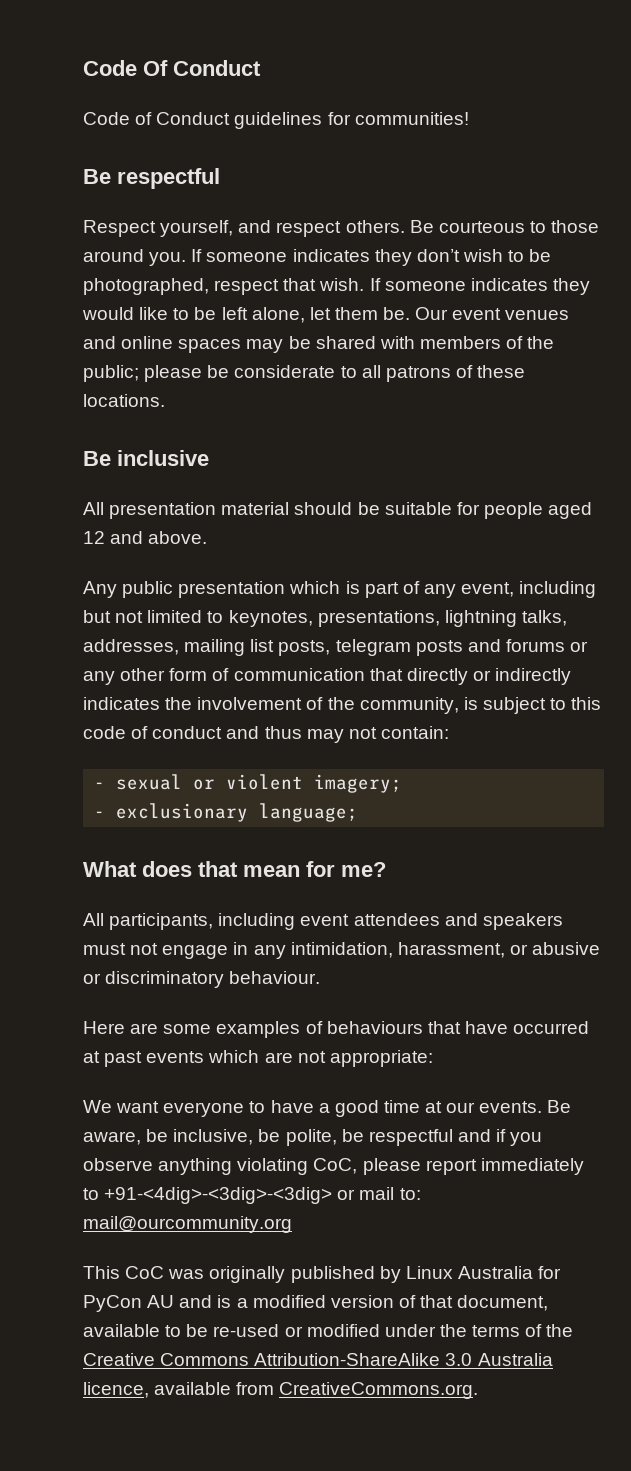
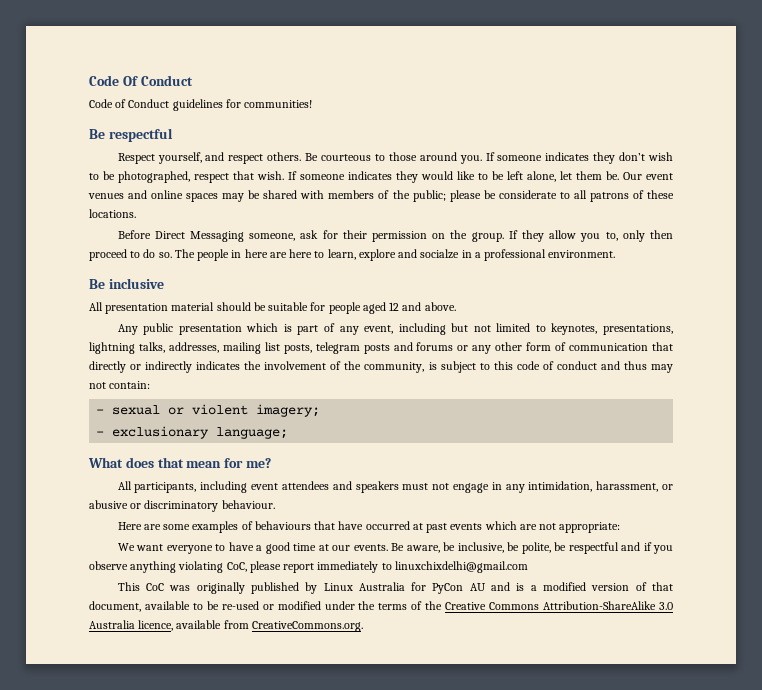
+ Before Direct Messaging someone, ask for their permission on the group. If they allow you to, only then proceed to do so. The people in here are here to learn, explore and socialze in a professional environment.
- Be aware, be inclusive, be polite, be respectful and if you observe anything violating CoC, please report immediately to +91-<4dig>-<3dig>-<3dig> or mail to: mail@ourcommunity.org
+ Be aware, be inclusive, be polite, be respectful and if you observe anything violating CoC, please report immediately to linuxchixdelhi@gmail.com

